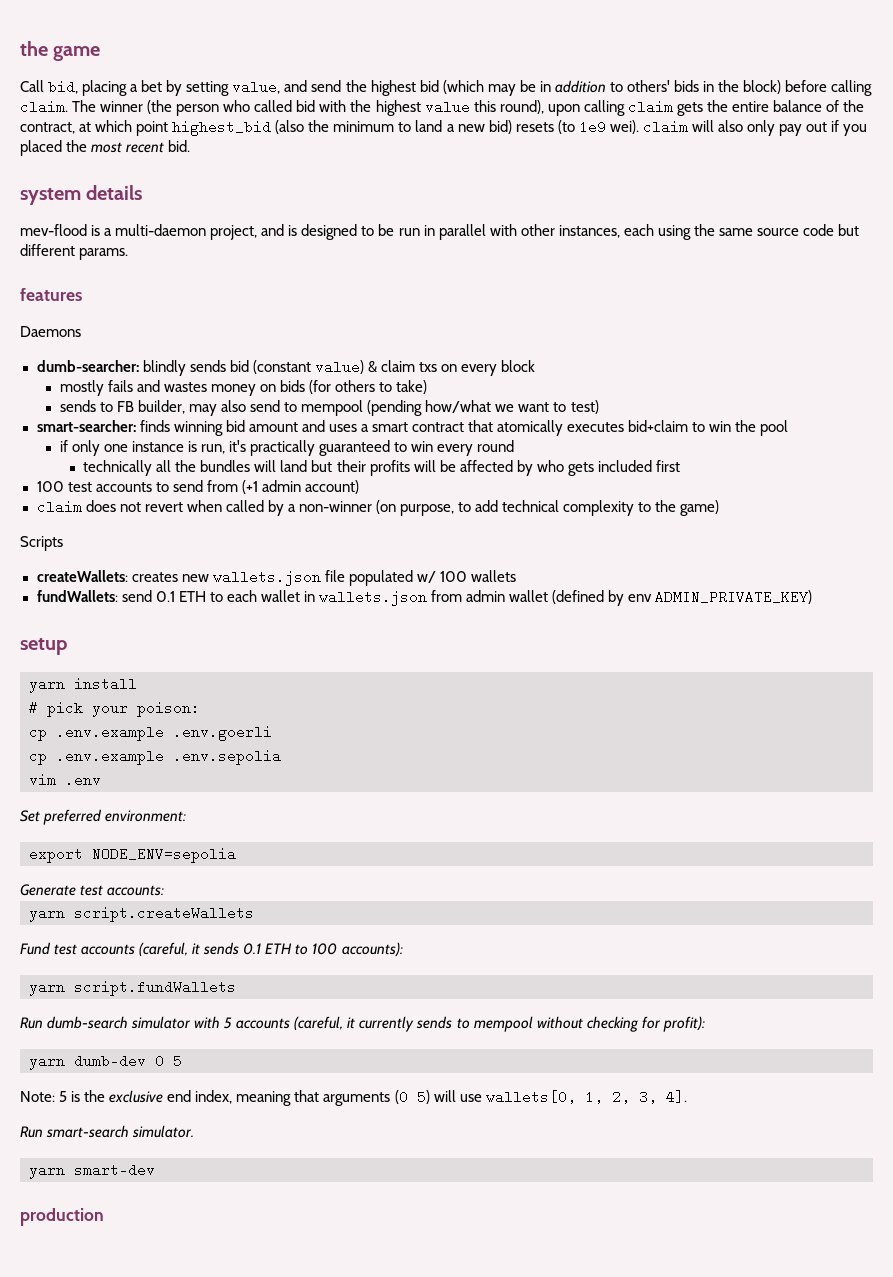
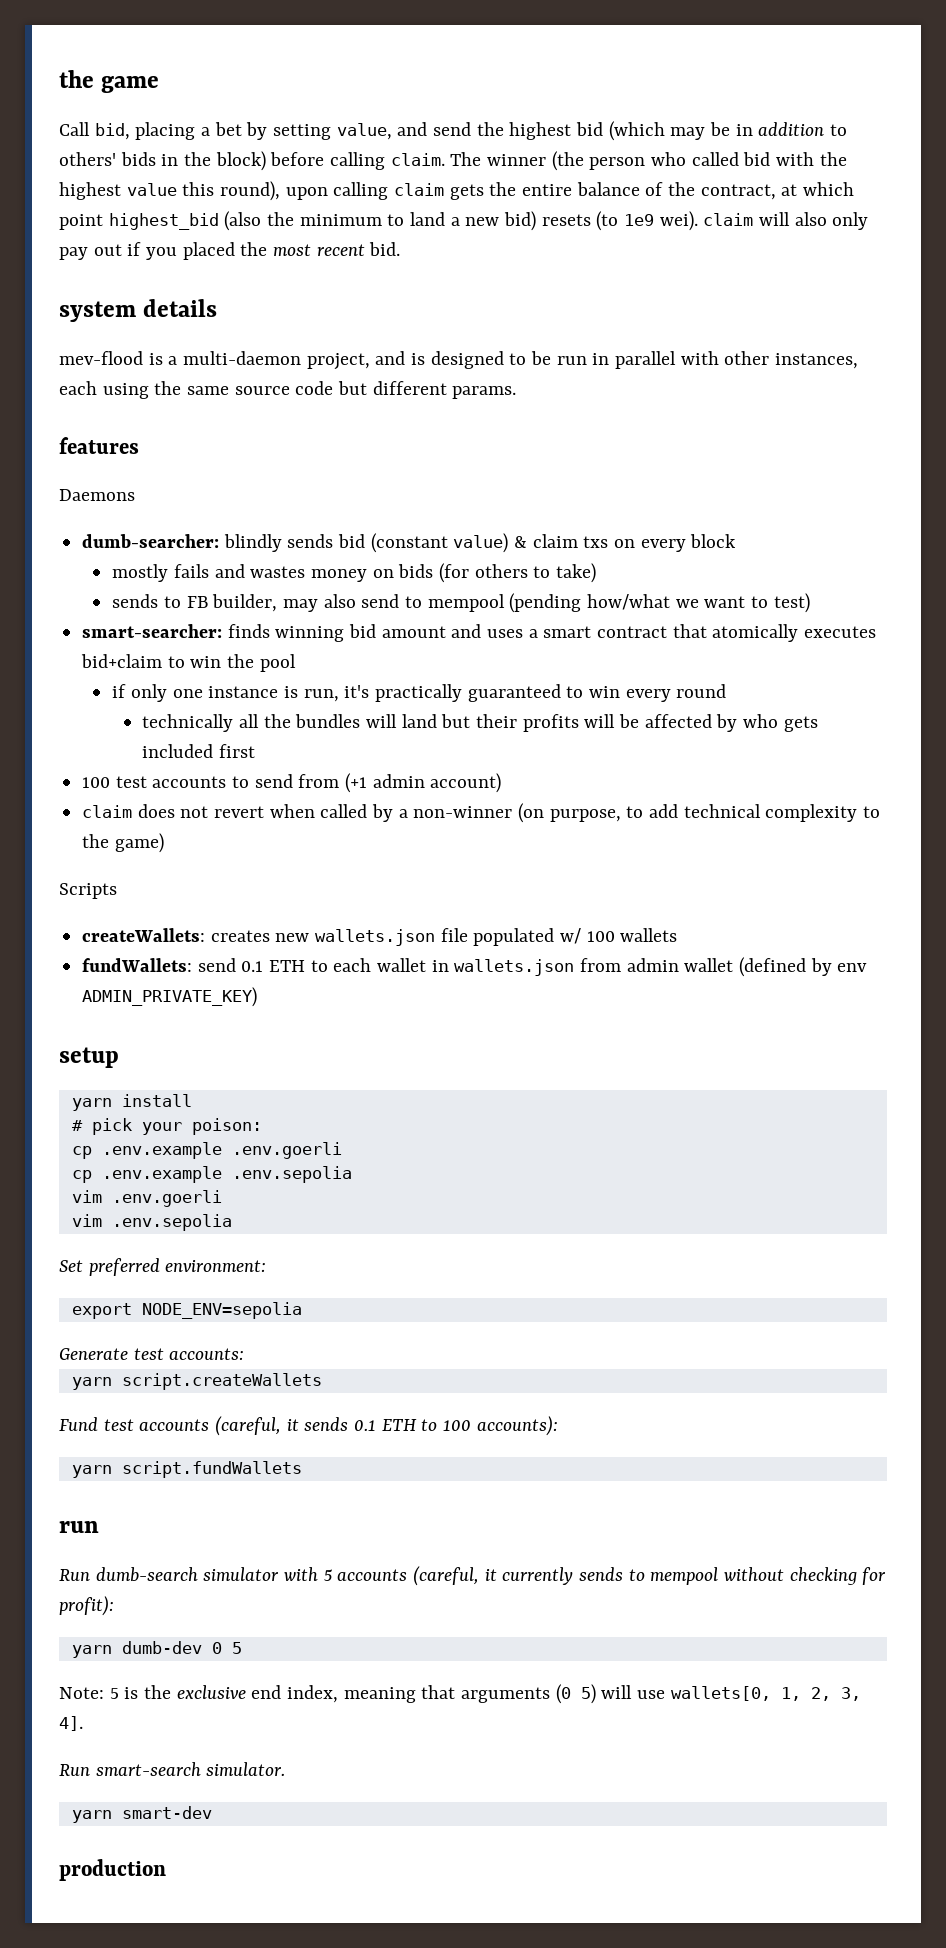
- vim .env
+ vim .env.goerli
+ vim .env.sepolia
  yarn script.fundWallets
+ run

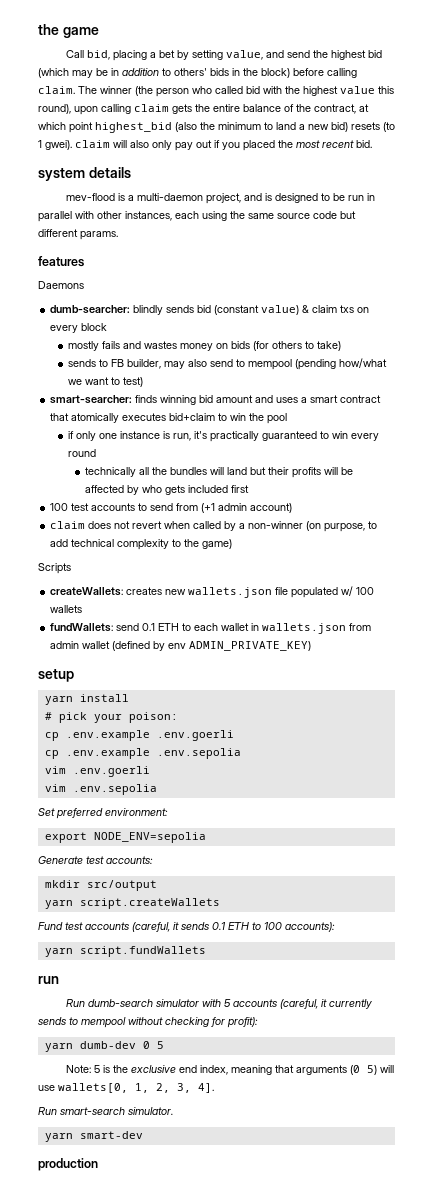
- The winner (the person who called bid with the highest value this round), upon calling claim gets the entire balance of the contract, at which point highest_bid (also the minimum to land a new bid) resets (to 1e9 wei). claim will also only pay out if you placed the most recent bid.
+ The winner (the person who called bid with the highest value this round), upon calling claim gets the entire balance of the contract, at which point highest_bid (also the minimum to land a new bid) resets (to 1 gwei). claim will also only pay out if you placed the most recent bid.
+ mkdir src/output

